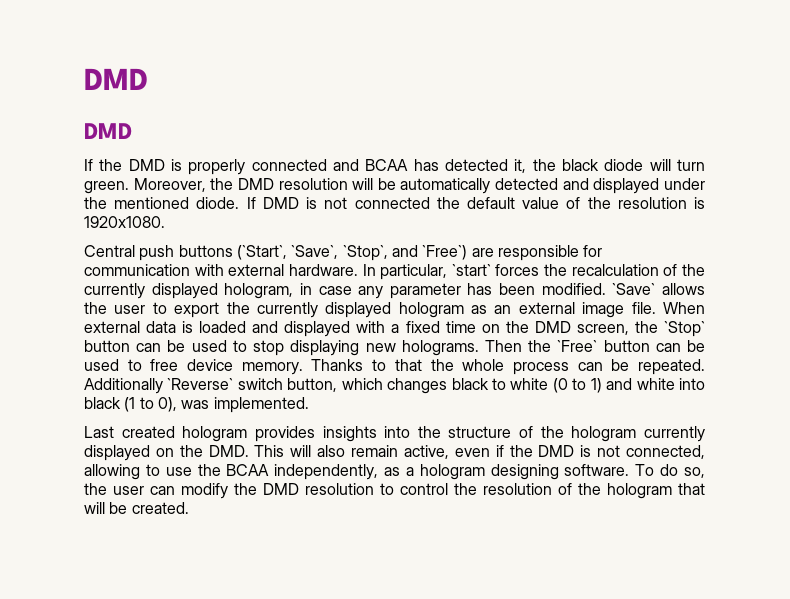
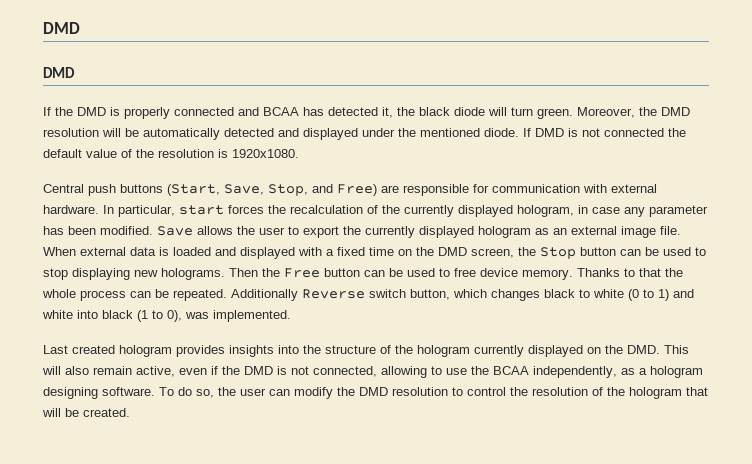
- Central push buttons (`Start`, `Save`, `Stop`, and `Free`) are responsible for communication with external hardware.
+ Central push buttons (Start, Save, Stop, and Free) are responsible for communication with external hardware.
- In particular, `start` forces the recalculation of the currently displayed hologram, in case any parameter has been modified.
+ In particular, start forces the recalculation of the currently displayed hologram, in case any parameter has been modified.
- `Save` allows the user to export the currently displayed hologram as an external image file.
+ Save allows the user to export the currently displayed hologram as an external image file.
- When external data is loaded and displayed with a fixed time on the DMD screen, the `Stop` button can be used to stop displaying new holograms.
+ When external data is loaded and displayed with a fixed time on the DMD screen, the Stop button can be used to stop displaying new holograms.
- Then the `Free` button can be used to free device memory.
+ Then the Free button can be used to free device memory.
- Additionally `Reverse` switch button, which changes black to white (0 to 1) and white into black (1 to 0), was implemented.
+ Additionally Reverse switch button, which changes black to white (0 to 1) and white into black (1 to 0), was implemented.

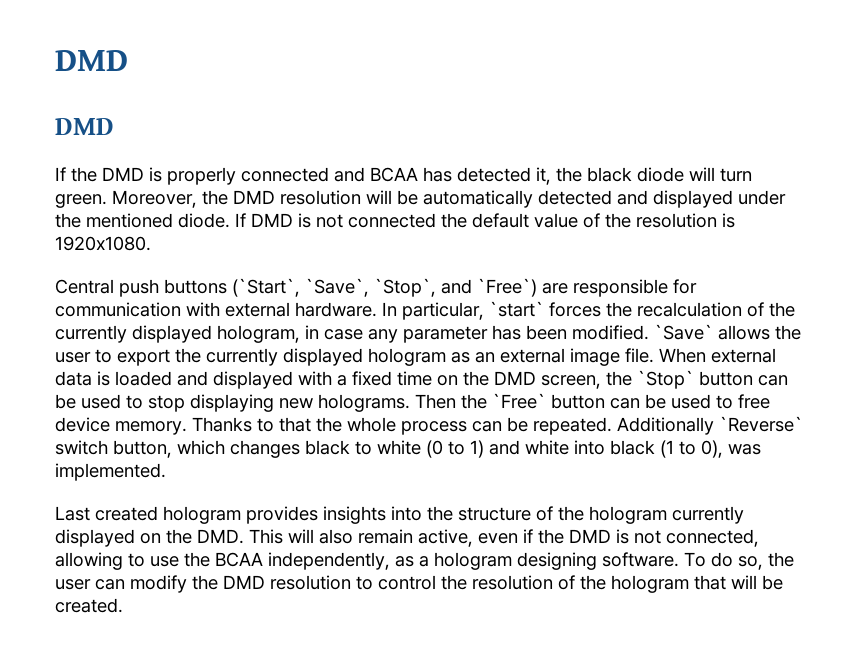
- Central push buttons (Start, Save, Stop, and Free) are responsible for communication with external hardware.
+ Central push buttons (`Start`, `Save`, `Stop`, and `Free`) are responsible for communication with external hardware.
- In particular, start forces the recalculation of the currently displayed hologram, in case any parameter has been modified.
+ In particular, `start` forces the recalculation of the currently displayed hologram, in case any parameter has been modified.
- Save allows the user to export the currently displayed hologram as an external image file.
+ `Save` allows the user to export the currently displayed hologram as an external image file.
- When external data is loaded and displayed with a fixed time on the DMD screen, the Stop button can be used to stop displaying new holograms.
+ When external data is loaded and displayed with a fixed time on the DMD screen, the `Stop` button can be used to stop displaying new holograms.
- Then the Free button can be used to free device memory.
+ Then the `Free` button can be used to free device memory.
- Additionally Reverse switch button, which changes black to white (0 to 1) and white into black (1 to 0), was implemented.
+ Additionally `Reverse` switch button, which changes black to white (0 to 1) and white into black (1 to 0), was implemented.

